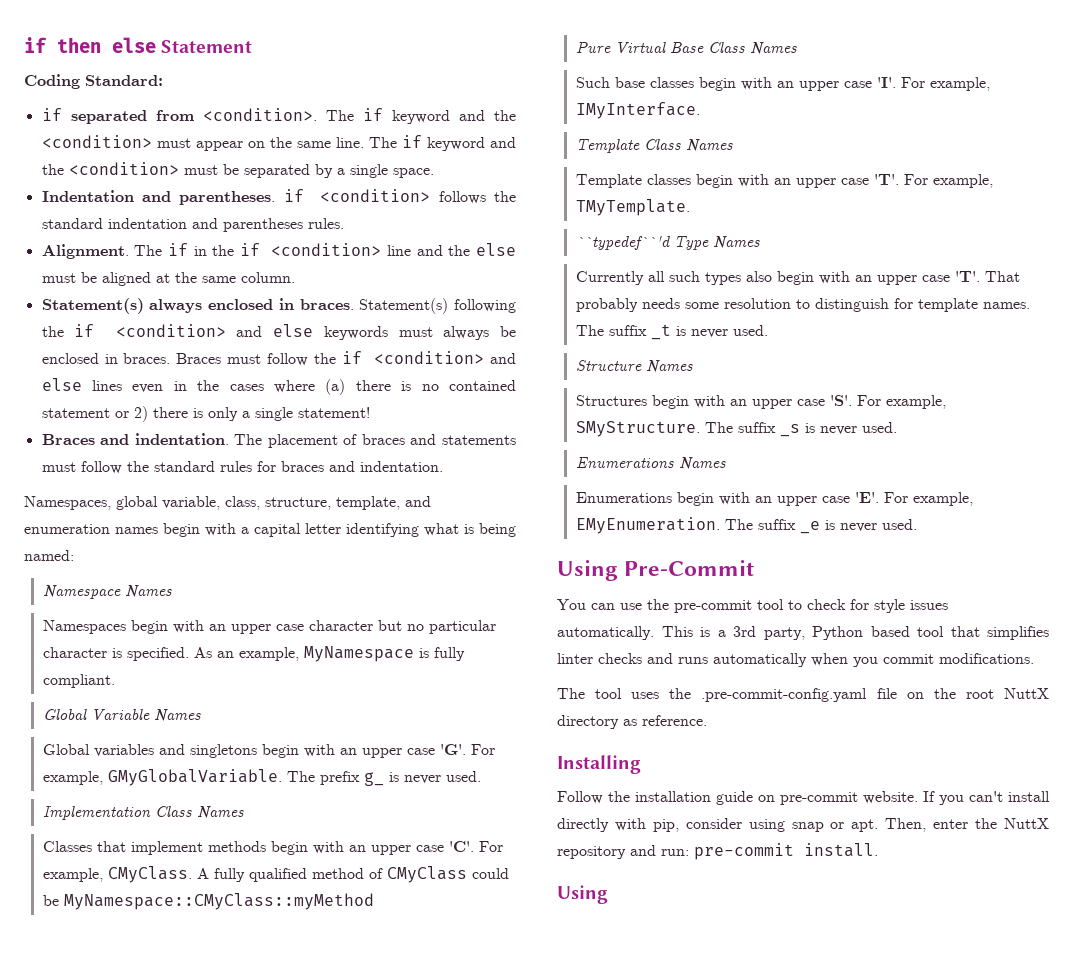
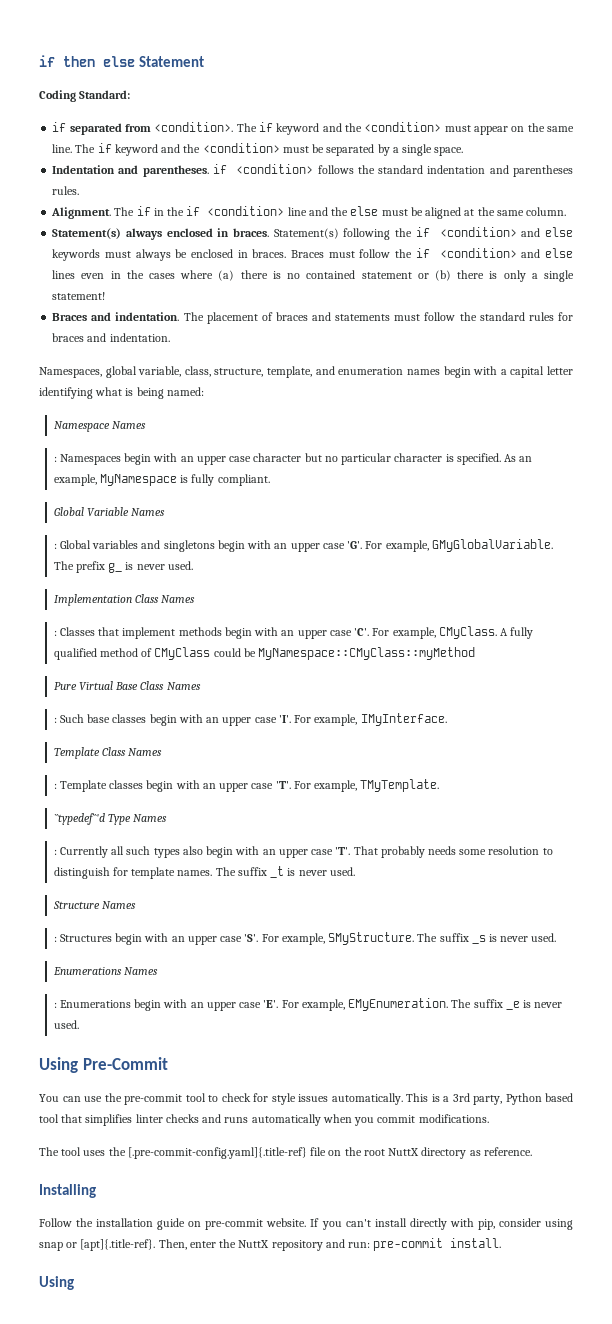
- Braces must follow the if <condition> and else lines even in the cases where (a) there is no contained statement or 2) there is only a single statement!
+ Braces must follow the if <condition> and else lines even in the cases where (a) there is no contained statement or (b) there is only a single statement!
- Namespaces begin with an upper case character but no particular character is specified.
+ : Namespaces begin with an upper case character but no particular character is specified.
- Global variables and singletons begin with an upper case 'G'. For example, GMyGlobalVariable.
+ : Global variables and singletons begin with an upper case 'G'. For example, GMyGlobalVariable.
- Classes that implement methods begin with an upper case 'C'. For example, CMyClass.
+ : Classes that implement methods begin with an upper case 'C'. For example, CMyClass.
- Such base classes begin with an upper case 'I'. For example, IMyInterface.
+ : Such base classes begin with an upper case 'I'. For example, IMyInterface.
- Template classes begin with an upper case 'T'. For example, TMyTemplate.
+ : Template classes begin with an upper case 'T'. For example, TMyTemplate.
- Currently all such types also begin with an upper case 'T'. That probably needs some resolution to distinguish for template names.
+ : Currently all such types also begin with an upper case 'T'. That probably needs some resolution to distinguish for template names.
- Structures begin with an upper case 'S'. For example, SMyStructure.
+ : Structures begin with an upper case 'S'. For example, SMyStructure.
- Enumerations begin with an upper case 'E'. For example, EMyEnumeration.
+ : Enumerations begin with an upper case 'E'. For example, EMyEnumeration.
- The tool uses the .pre-commit-config.yaml file on the root NuttX directory as reference.
+ The tool uses the [.pre-commit-config.yaml]{.title-ref} file on the root NuttX directory as reference.
- If you can't install directly with pip, consider using snap or apt. Then, enter the NuttX repository and run: pre-commit install.
+ If you can't install directly with pip, consider using snap or [apt]{.title-ref}. Then, enter the NuttX repository and run: pre-commit install.

